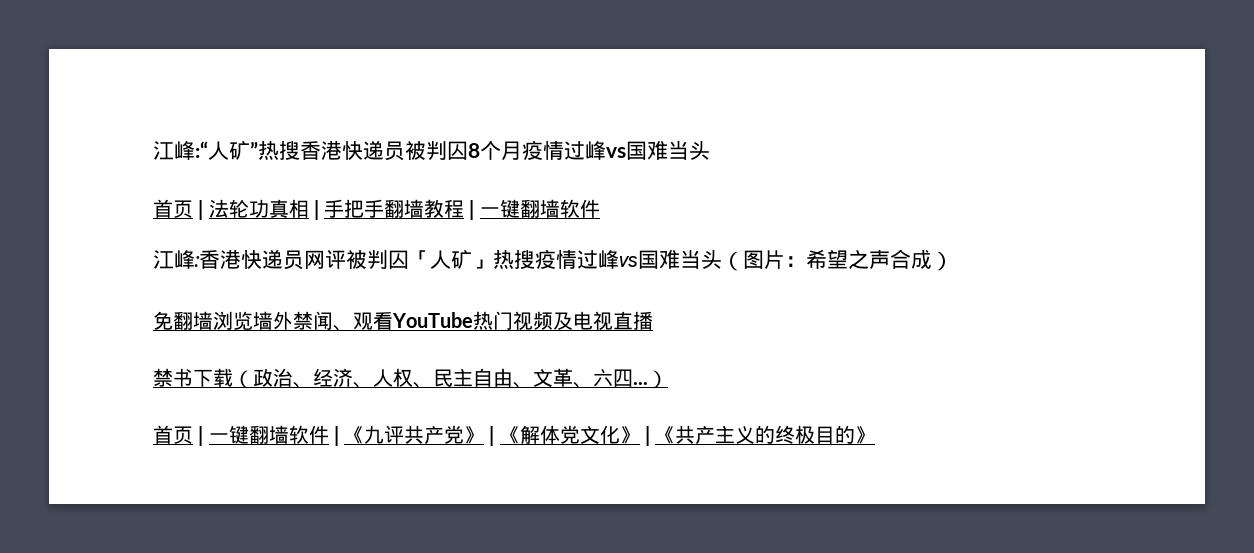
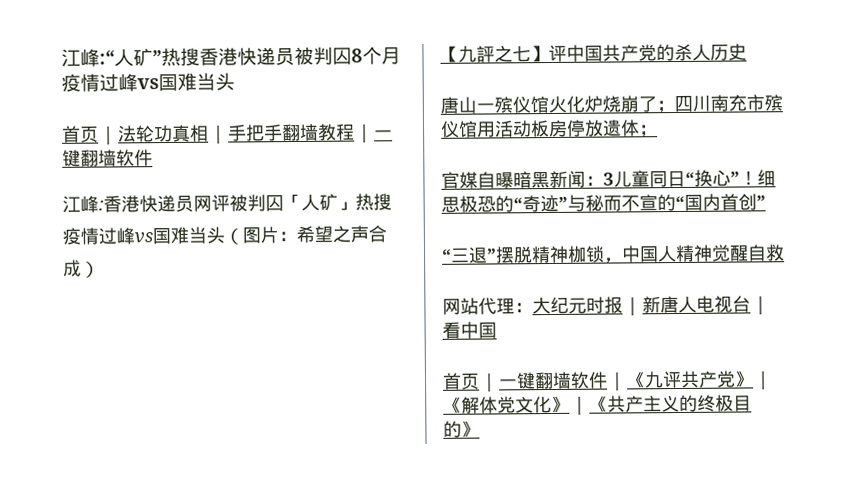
- 免翻墙浏览墙外禁闻、观看YouTube热门视频及电视直播
- 禁书下载（政治、经济、人权、民主自由、文革、六四...）
+ 【九評之七】评中国共产党的杀人历史
+ 唐山一殡仪馆火化炉烧崩了；四川南充市殡仪馆用活动板房停放遗体；
+ 官媒自曝暗黑新闻：3儿童同日“换心”！细思极恐的“奇迹”与秘而不宣的“国内首创”
+ “三退”摆脱精神枷锁，中国人精神觉醒自救
+ 网站代理：大纪元时报 | 新唐人电视台 | 看中国

